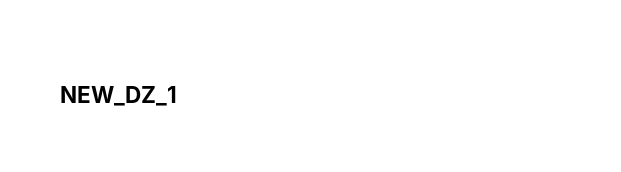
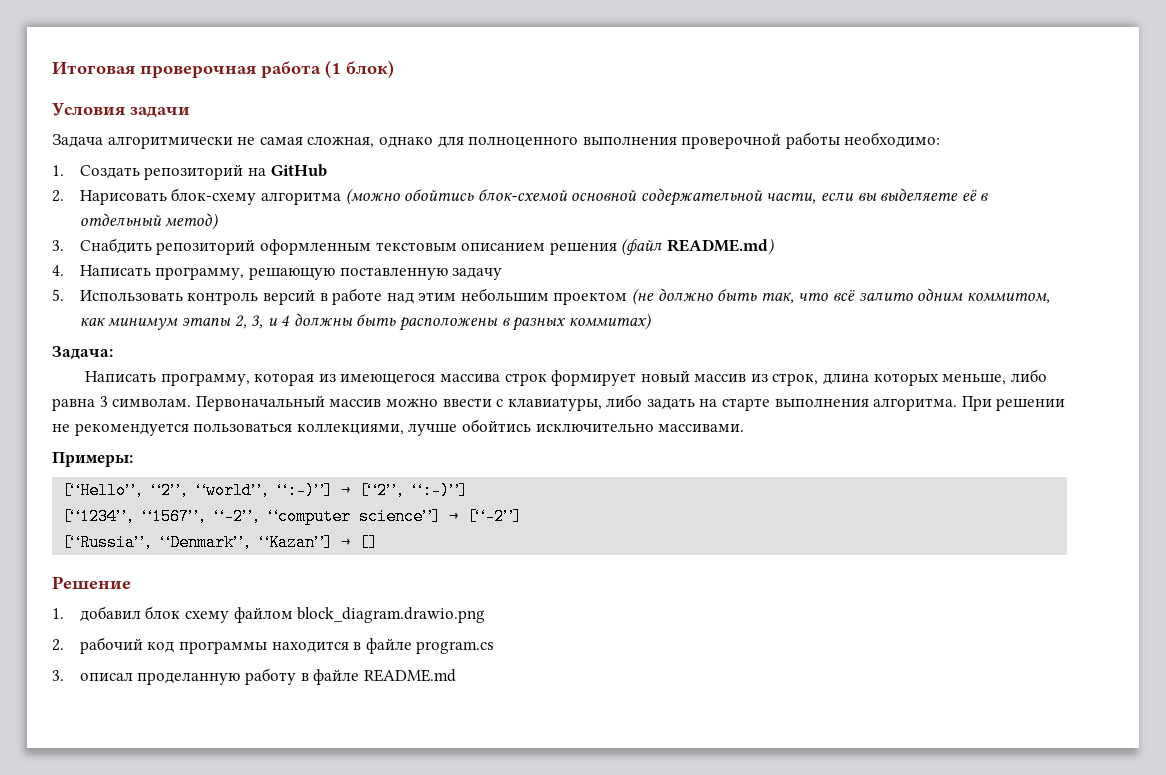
- NEW_DZ_1
+ Итоговая проверочная работа (1 блок)
+ Условия задачи
+ Задача алгоритмически не самая сложная, однако для полноценного выполнения проверочной работы необходимо:
+ 1. Создать репозиторий на GitHub
+ 2. Нарисовать блок-схему алгоритма (можно обойтись блок-схемой основной содержательной части, если вы выделяете её в отдельный метод)
+ 3. Снабдить репозиторий оформленным текстовым описанием решения (файл README.md)
+ 4. Написать программу, решающую поставленную задачу
+ 5. Использовать контроль версий в работе над этим небольшим проектом (не должно быть так, что всё залито одним коммитом, как минимум этапы 2, 3, и 4 должны быть расположены в разных коммитах)
+ Задача:
+ Написать программу, которая из имеющегося массива строк формирует новый массив из строк, длина которых меньше, либо равна 3 символам. Первоначальный массив можно ввести с клавиатуры, либо задать на старте выполнения алгоритма. При решении не рекомендуется пользоваться коллекциями, лучше обойтись исключительно массивами.
+ Примеры:
+ [“Hello”, “2”, “world”, “:-)”] → [“2”, “:-)”]
+ [“1234”, “1567”, “-2”, “computer science”] → [“-2”]
+ [“Russia”, “Denmark”, “Kazan”] → []
+ Решение
+ 1. добавил блок схему файлом block_diagram.drawio.png
+ 2. рабочий код программы находится в файле program.cs
+ 3. описал проделанную работу в файле README.md

